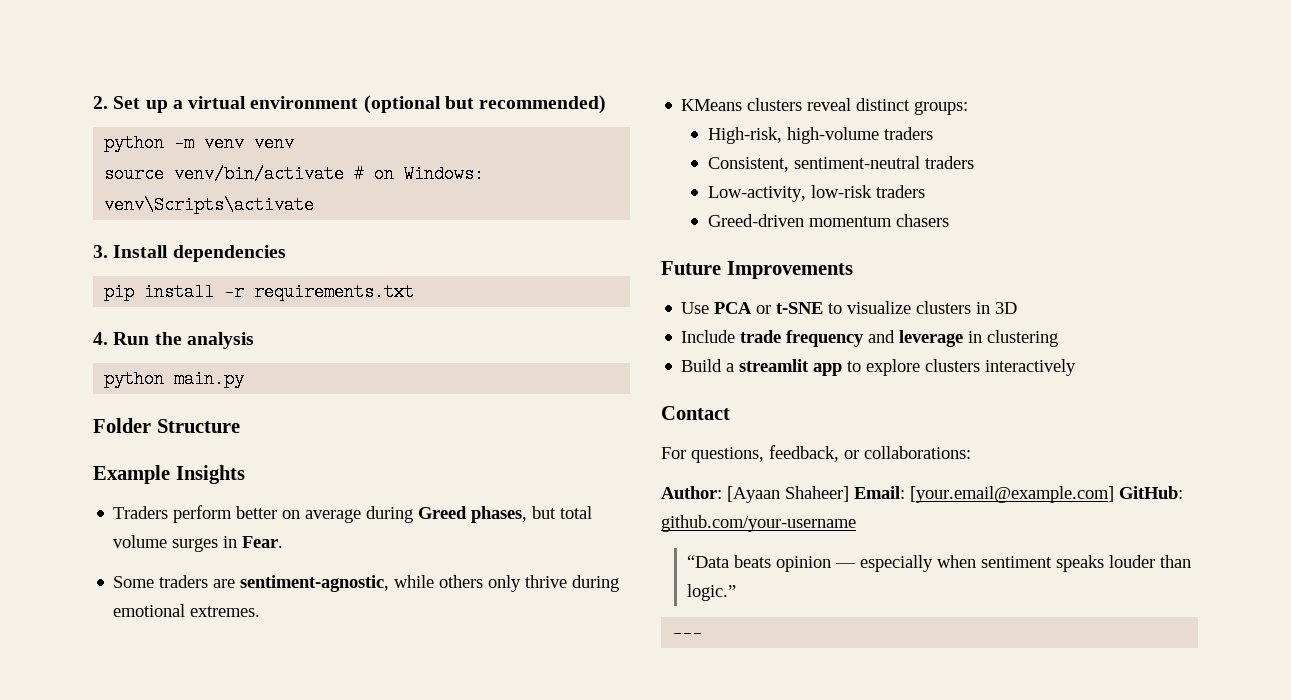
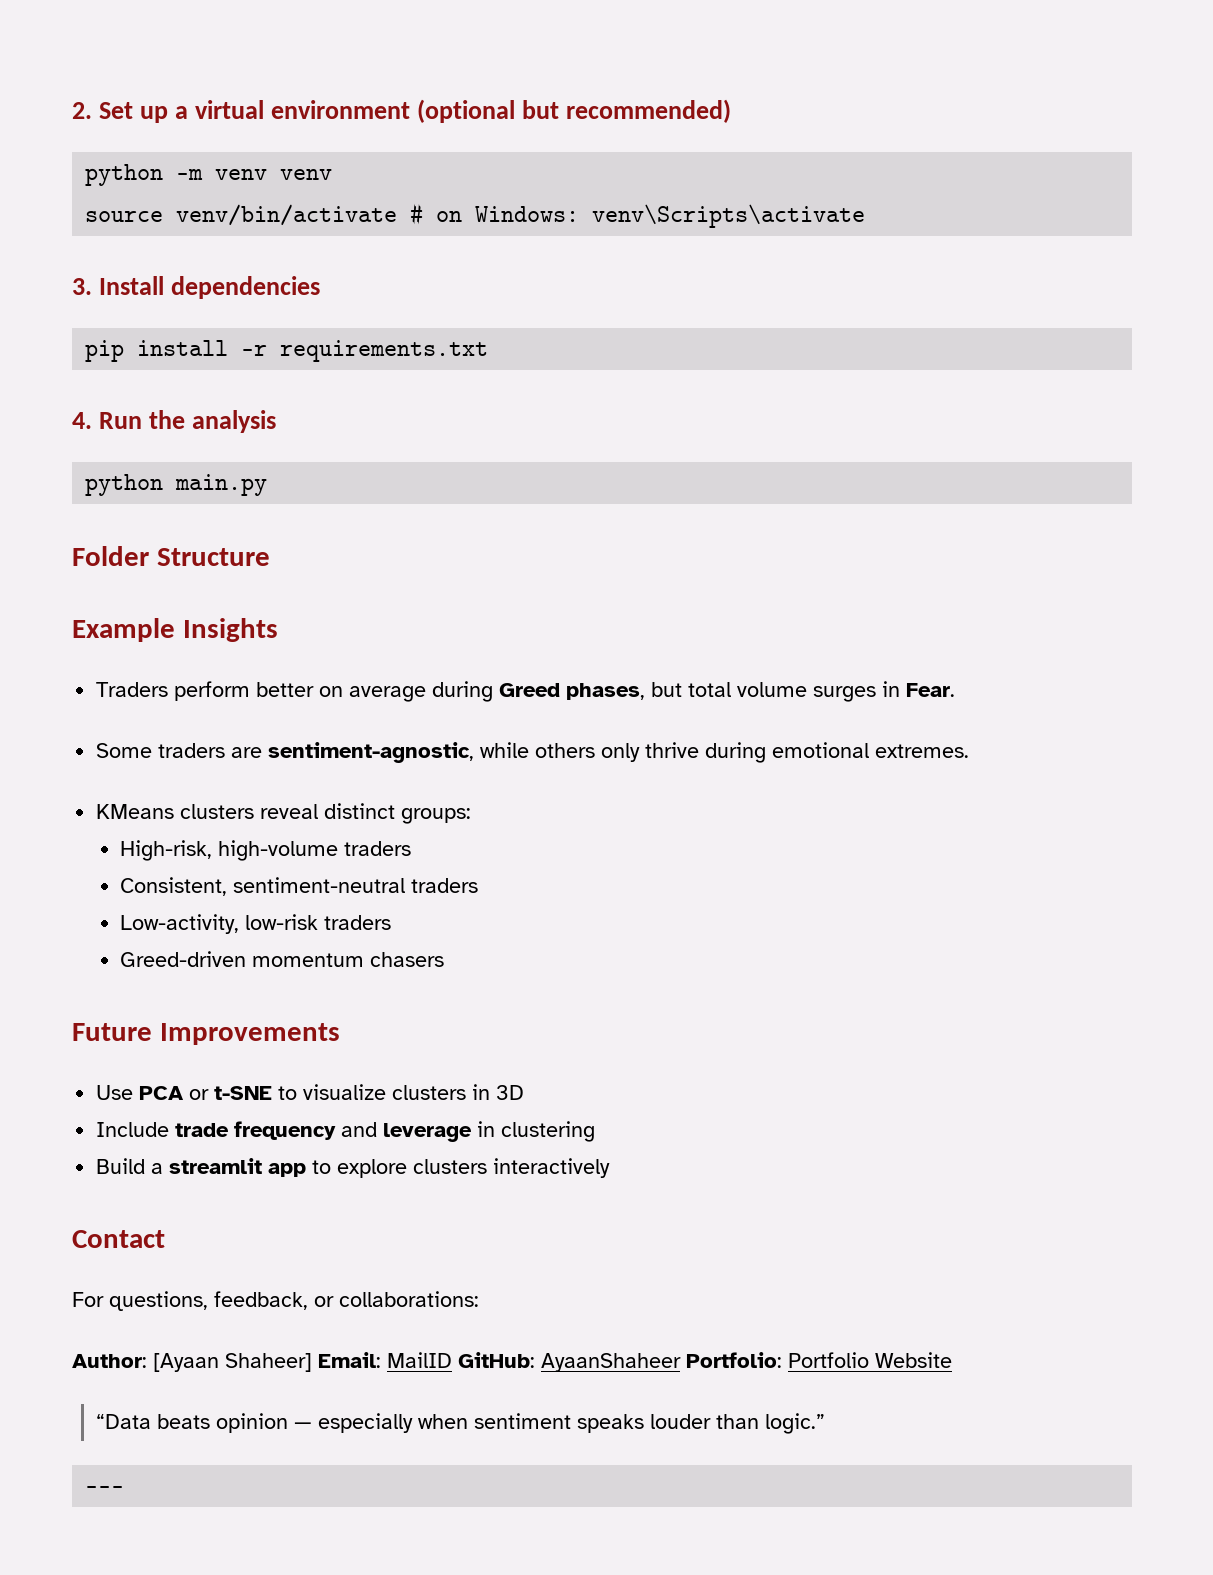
- Author: [Ayaan Shaheer] Email: [your.email@example.com] GitHub: github.com/your-username
+ Author: [Ayaan Shaheer] Email: MailID GitHub: AyaanShaheer Portfolio: Portfolio Website

